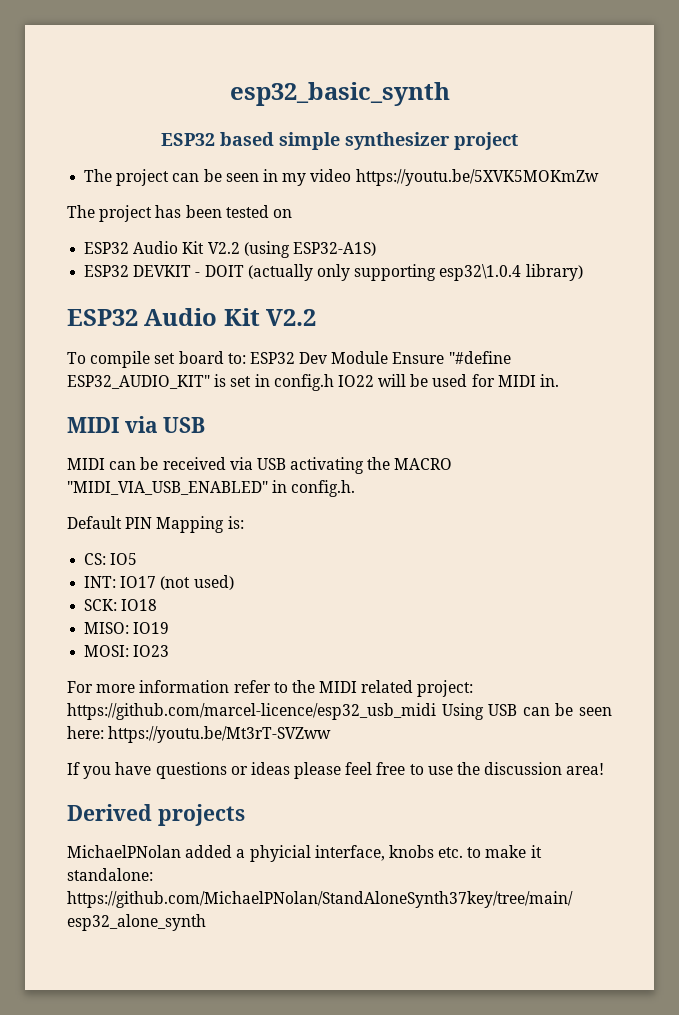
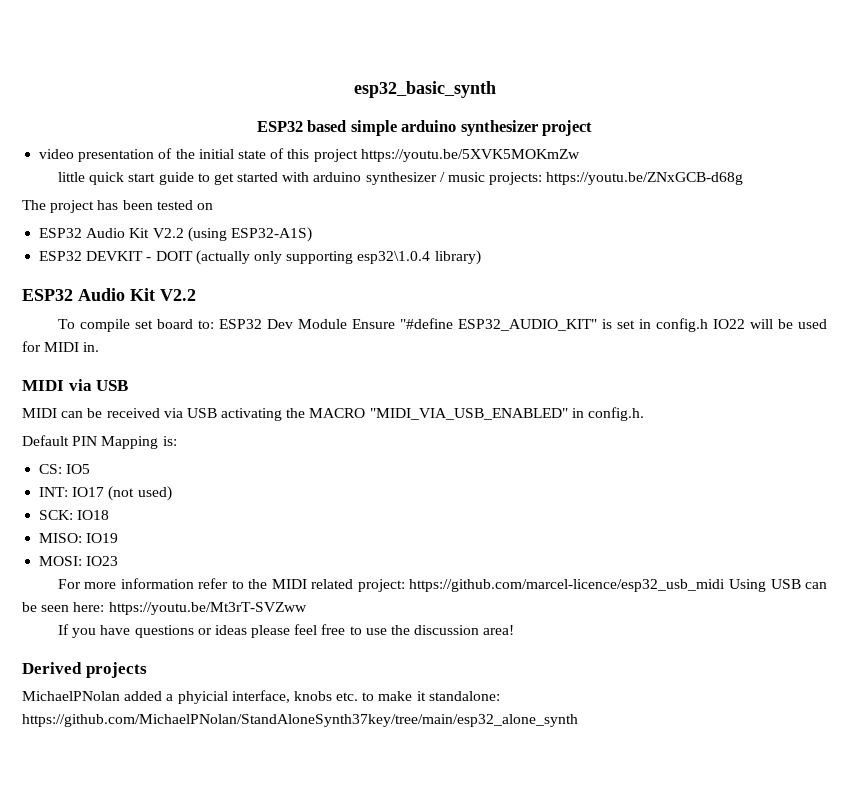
- ESP32 based simple synthesizer project
+ ESP32 based simple arduino synthesizer project
- The project can be seen in my video https://youtu.be/5XVK5MOKmZw
+ video presentation of the initial state of this project https://youtu.be/5XVK5MOKmZw
+ little quick start guide to get started with arduino synthesizer / music projects: https://youtu.be/ZNxGCB-d68g

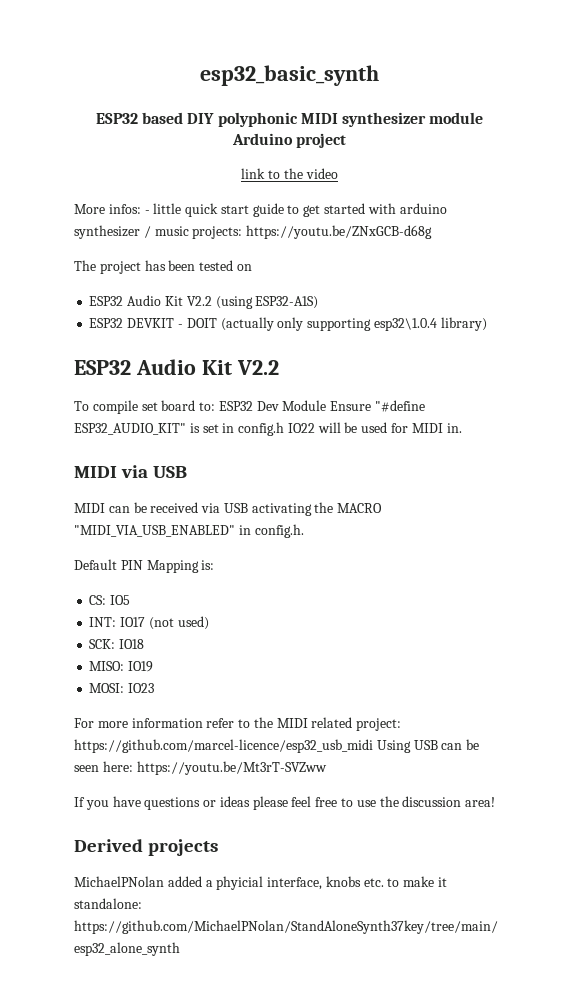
- ESP32 based simple arduino synthesizer project
- video presentation of the initial state of this project https://youtu.be/5XVK5MOKmZw
- little quick start guide to get started with arduino synthesizer / music projects: https://youtu.be/ZNxGCB-d68g
+ ESP32 based DIY polyphonic MIDI synthesizer module Arduino project
+ link to the video
+ More infos: - little quick start guide to get started with arduino synthesizer / music projects: https://youtu.be/ZNxGCB-d68g

